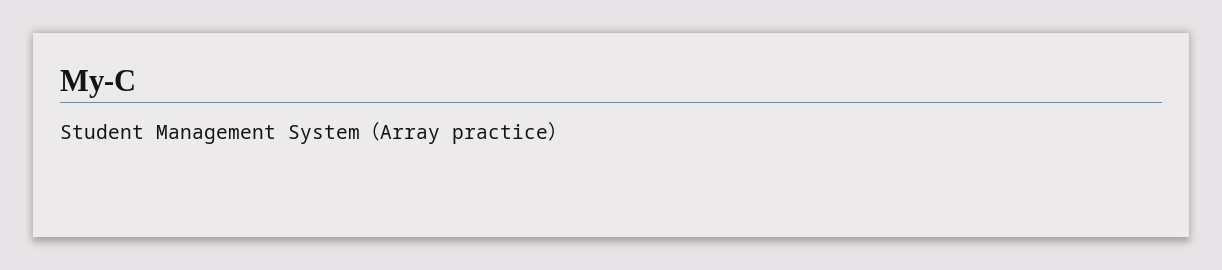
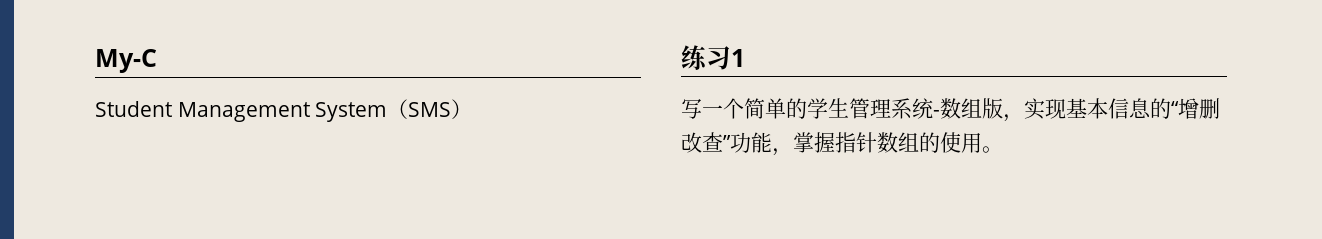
- Student Management System（Array practice）
+ Student Management System（SMS）
+ 练习1
+ 写一个简单的学生管理系统-数组版，实现基本信息的“增删改查”功能，掌握指针数组的使用。

